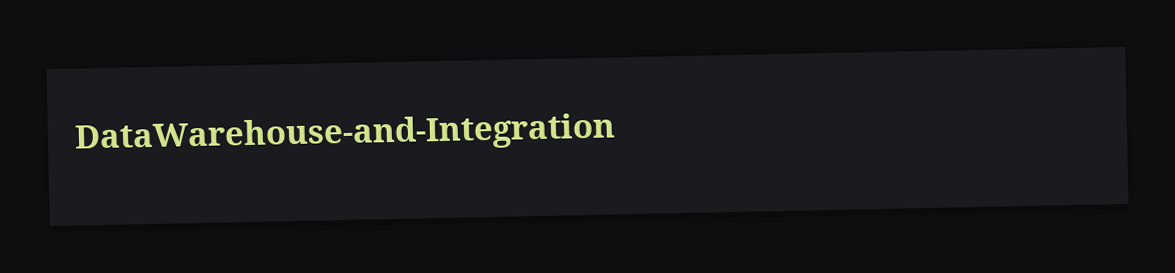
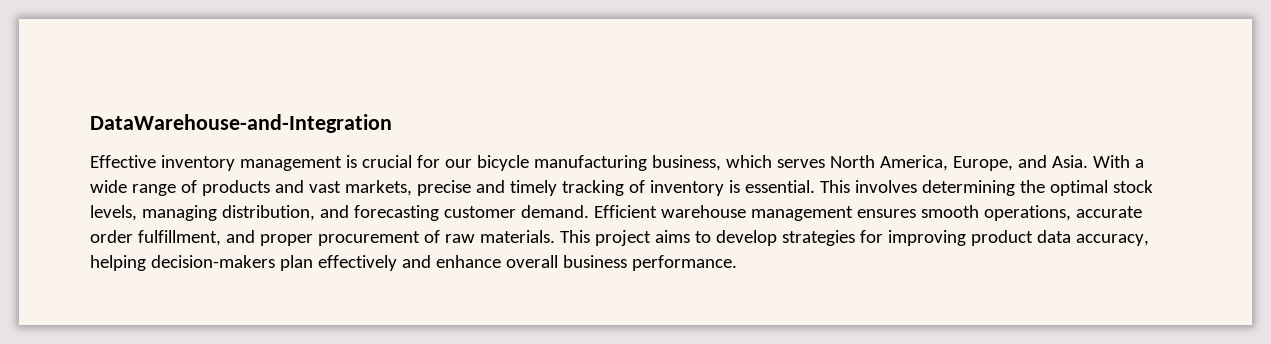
+ Effective inventory management is crucial for our bicycle manufacturing business, which serves North America, Europe, and Asia. With a wide range of products and vast markets, precise and timely tracking of inventory is essential. This involves determining the optimal stock levels, managing distribution, and forecasting customer demand. Efficient warehouse management ensures smooth operations, accurate order fulfillment, and proper procurement of raw materials. This project aims to develop strategies for improving product data accuracy, helping decision-makers plan effectively and enhance overall business performance.

